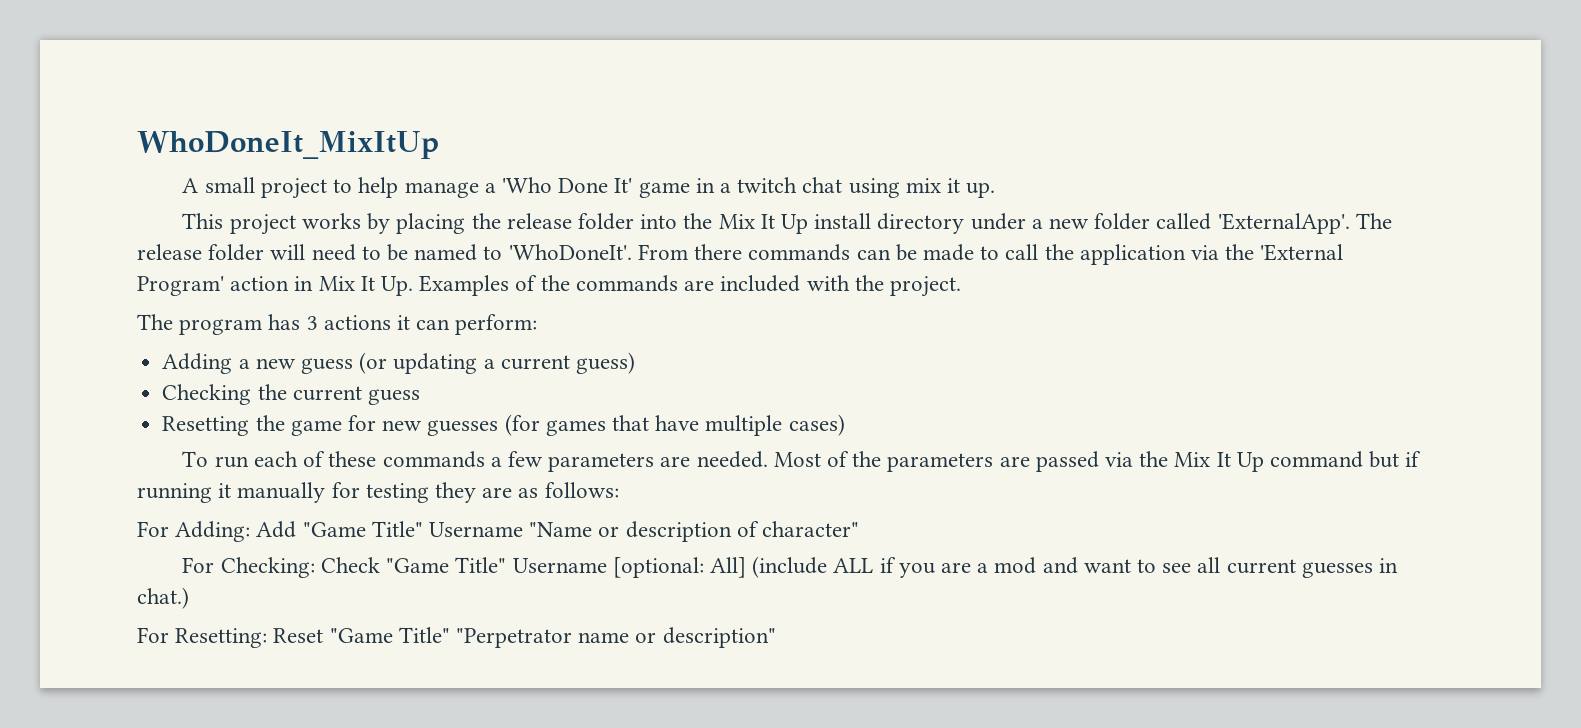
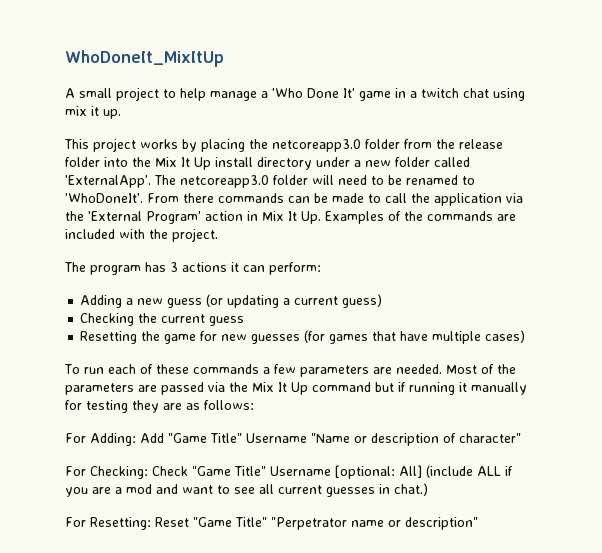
- This project works by placing the release folder into the Mix It Up install directory under a new folder called 'ExternalApp'.
+ This project works by placing the netcoreapp3.0 folder from the release folder into the Mix It Up install directory under a new folder called 'ExternalApp'.
- The release folder will need to be named to 'WhoDoneIt'.
+ The netcoreapp3.0 folder will need to be renamed to 'WhoDoneIt'.

